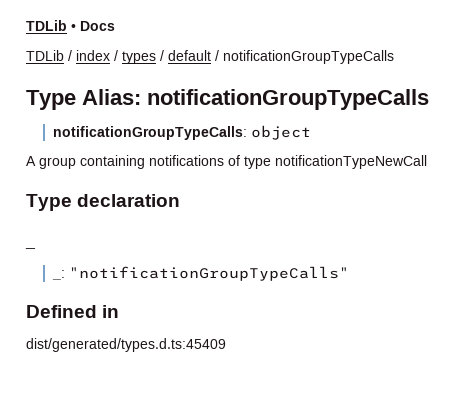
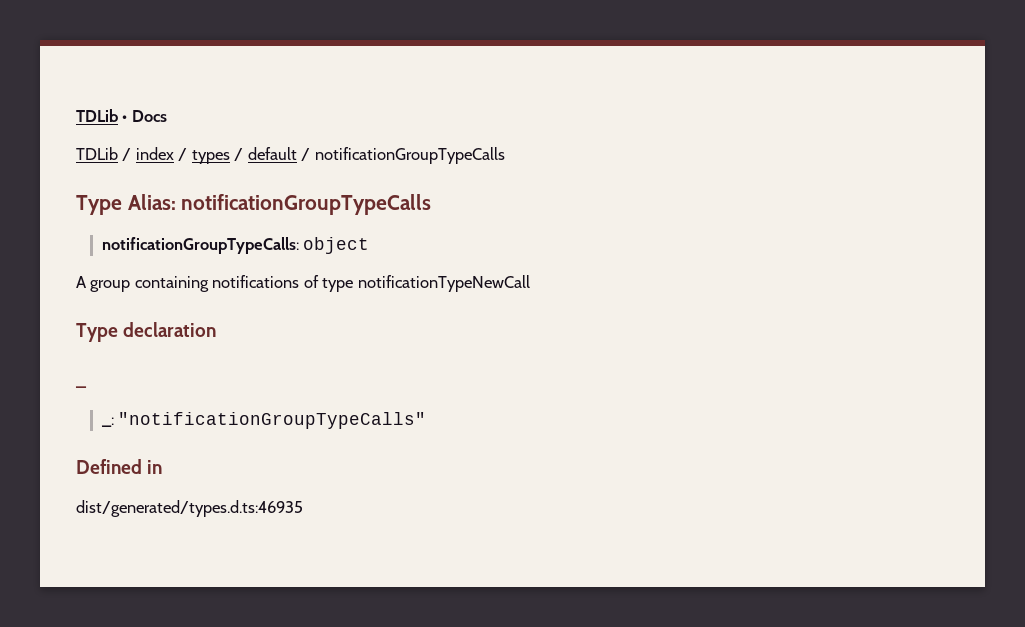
- dist/generated/types.d.ts:45409
+ dist/generated/types.d.ts:46935

